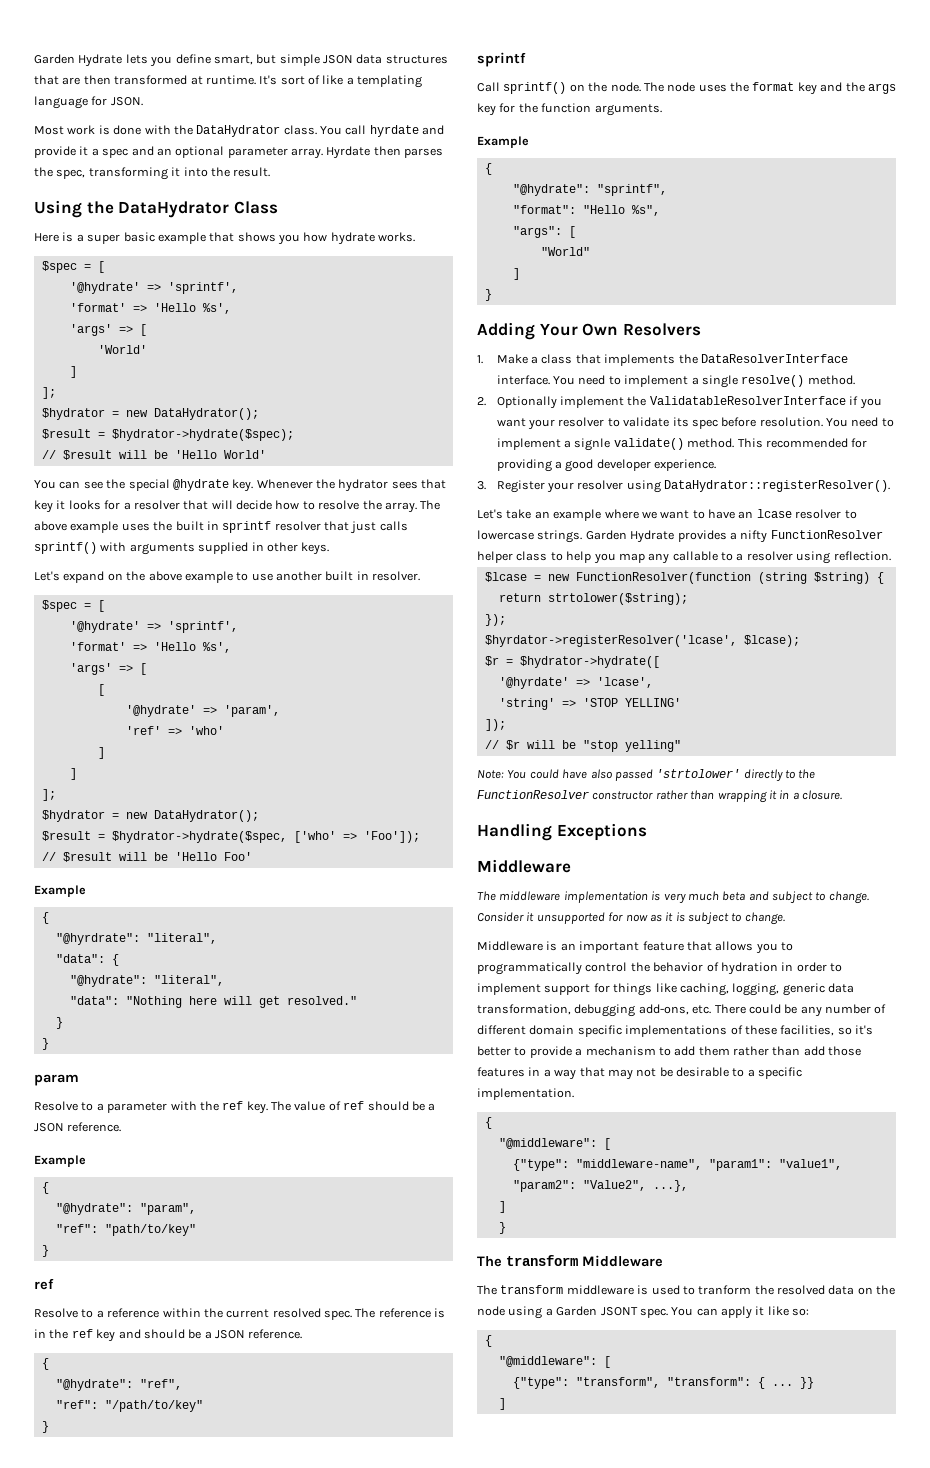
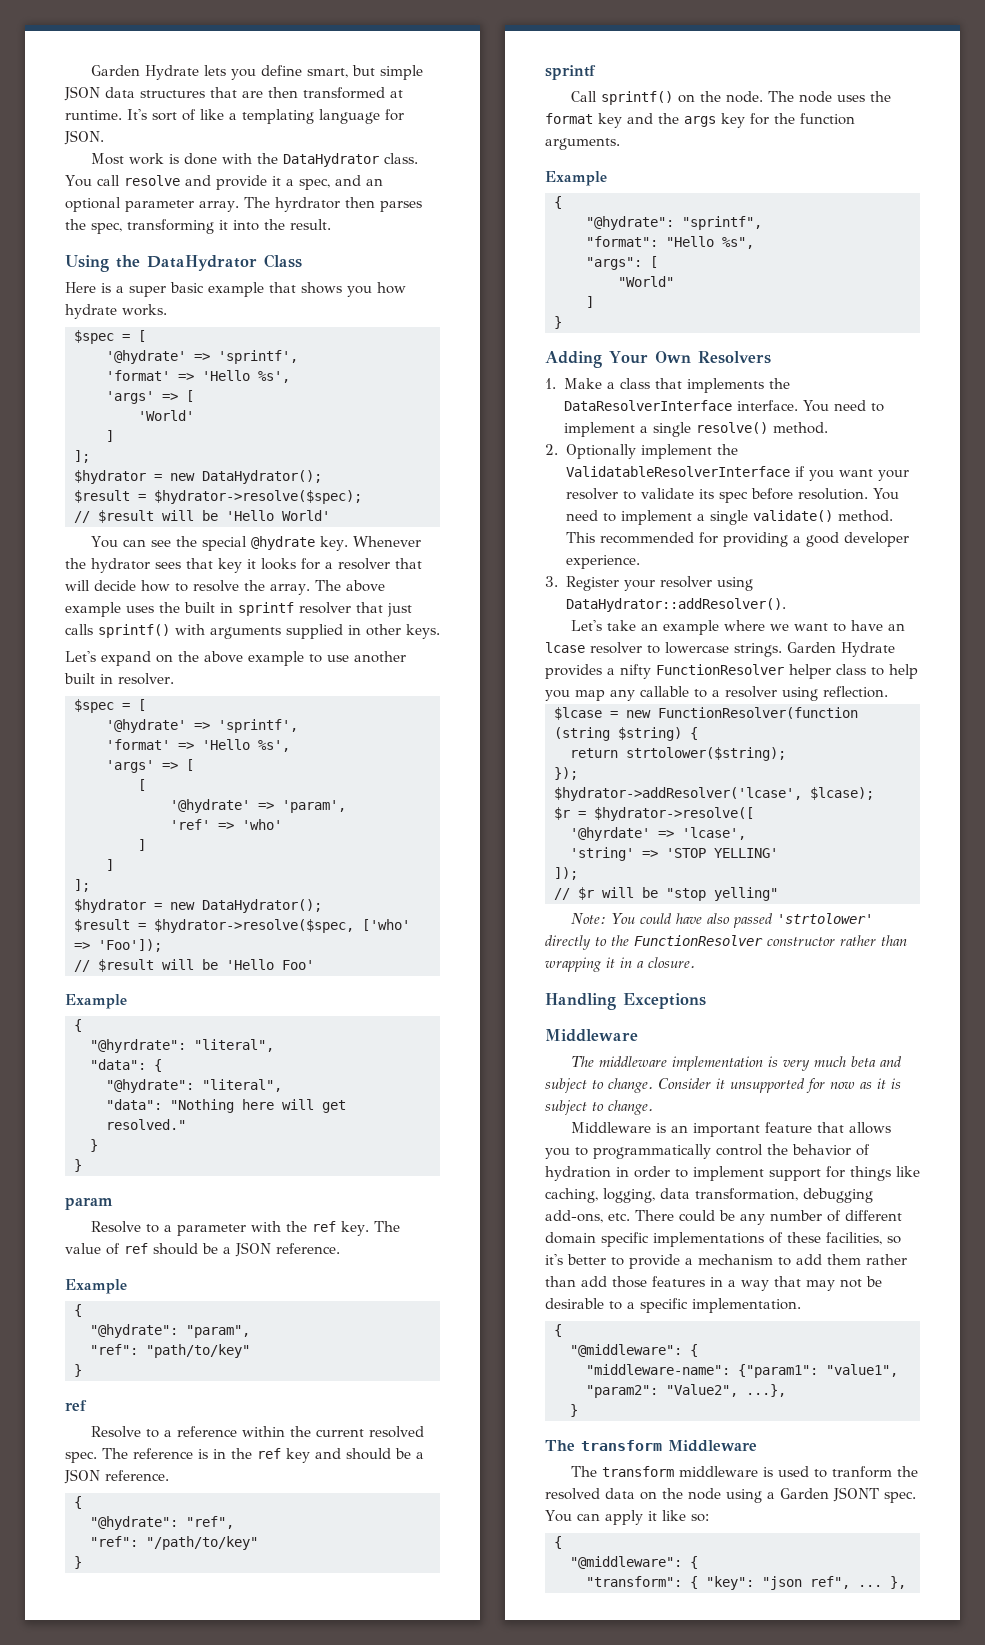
- You call hyrdate and provide it a spec and an optional parameter array.
+ You call resolve and provide it a spec, and an optional parameter array.
- Hyrdate then parses the spec, transforming it into the result.
+ The hyrdrator then parses the spec, transforming it into the result.
- $result = $hydrator->hydrate($spec);
+ $result = $hydrator->resolve($spec);
- $result = $hydrator->hydrate($spec, ['who' => 'Foo']);
+ $result = $hydrator->resolve($spec, ['who' => 'Foo']);
- You need to implement a signle validate() method.
+ You need to implement a single validate() method.
- 3. Register your resolver using DataHydrator::registerResolver().
+ 3. Register your resolver using DataHydrator::addResolver().
- $hyrdator->registerResolver('lcase', $lcase);
+ $hydrator->addResolver('lcase', $lcase);
- $r = $hydrator->hydrate([
+ $r = $hydrator->resolve([
- Middleware is an important feature that allows you to programmatically control the behavior of hydration in order to implement support for things like caching, logging, generic data transformation, debugging add-ons, etc. There could be any number of different domain specific implementations of these facilities, so it's better to provide a mechanism to add them rather than add those features in a way that may not be desirable to a specific implementation.
+ Middleware is an important feature that allows you to programmatically control the behavior of hydration in order to implement support for things like caching, logging, data transformation, debugging add-ons, etc. There could be any number of different domain specific implementations of these facilities, so it's better to provide a mechanism to add them rather than add those features in a way that may not be desirable to a specific implementation.
  {
- "@middleware": [
- {"type": "middleware-name", "param1": "value1", "param2": "Value2", ...},
- ]
+ "@middleware": {
+ "middleware-name": {"param1": "value1", "param2": "Value2", ...},
  You can apply it like so:
  {
- "@middleware": [
- {"type": "transform", "transform": { ... }}
- ]
+ "@middleware": {
+ "transform": { "key": "json ref", ... },

